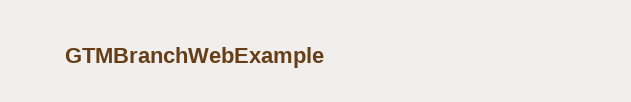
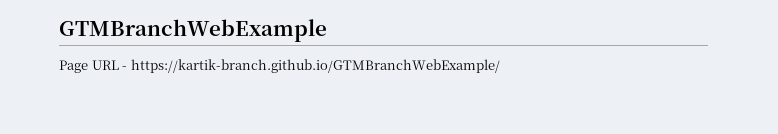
+ Page URL - https://kartik-branch.github.io/GTMBranchWebExample/

